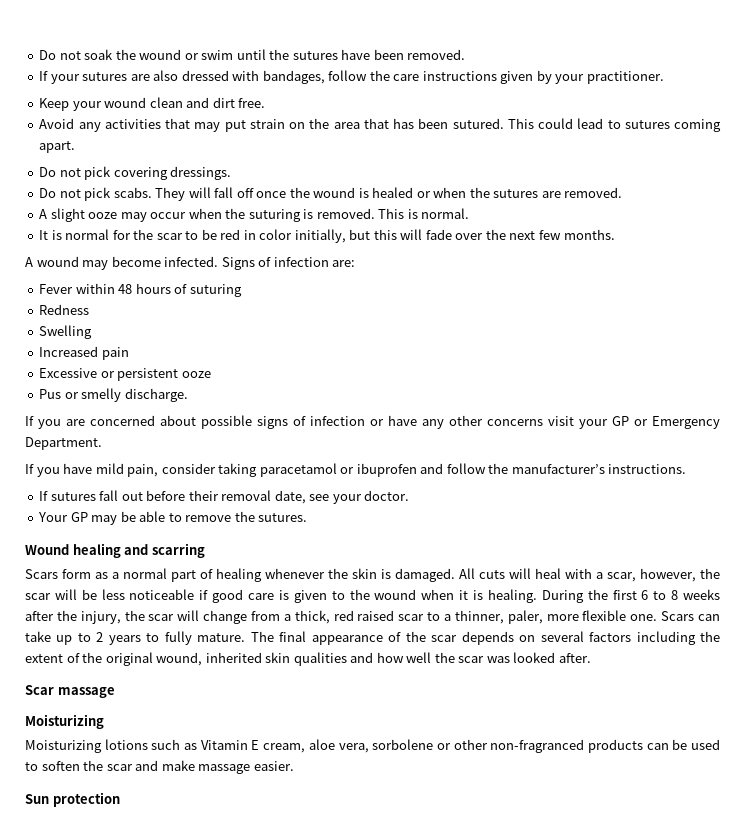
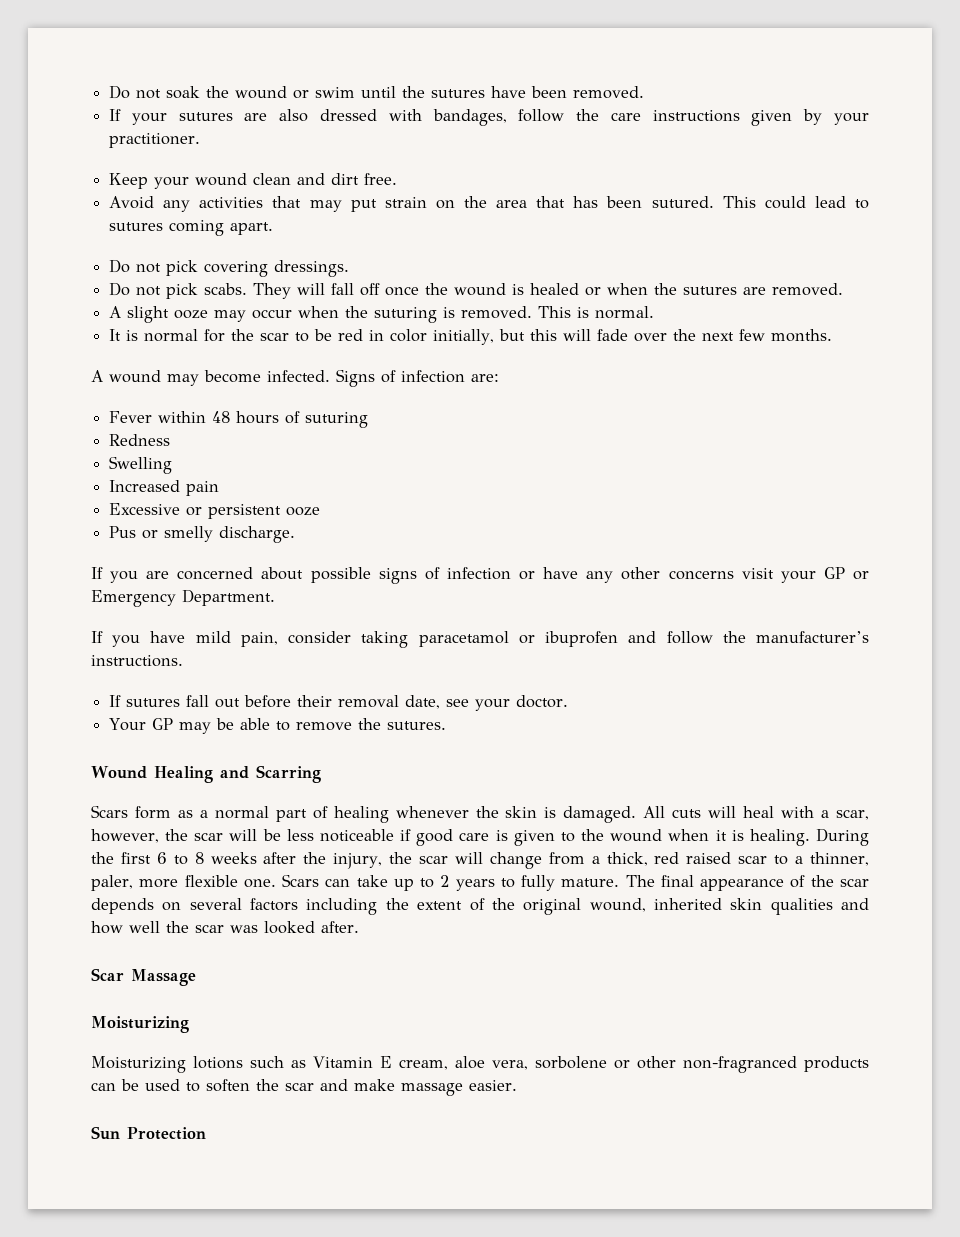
- Wound healing and scarring
+ Wound Healing and Scarring
- Scar massage
+ Scar Massage
- Sun protection
+ Sun Protection

